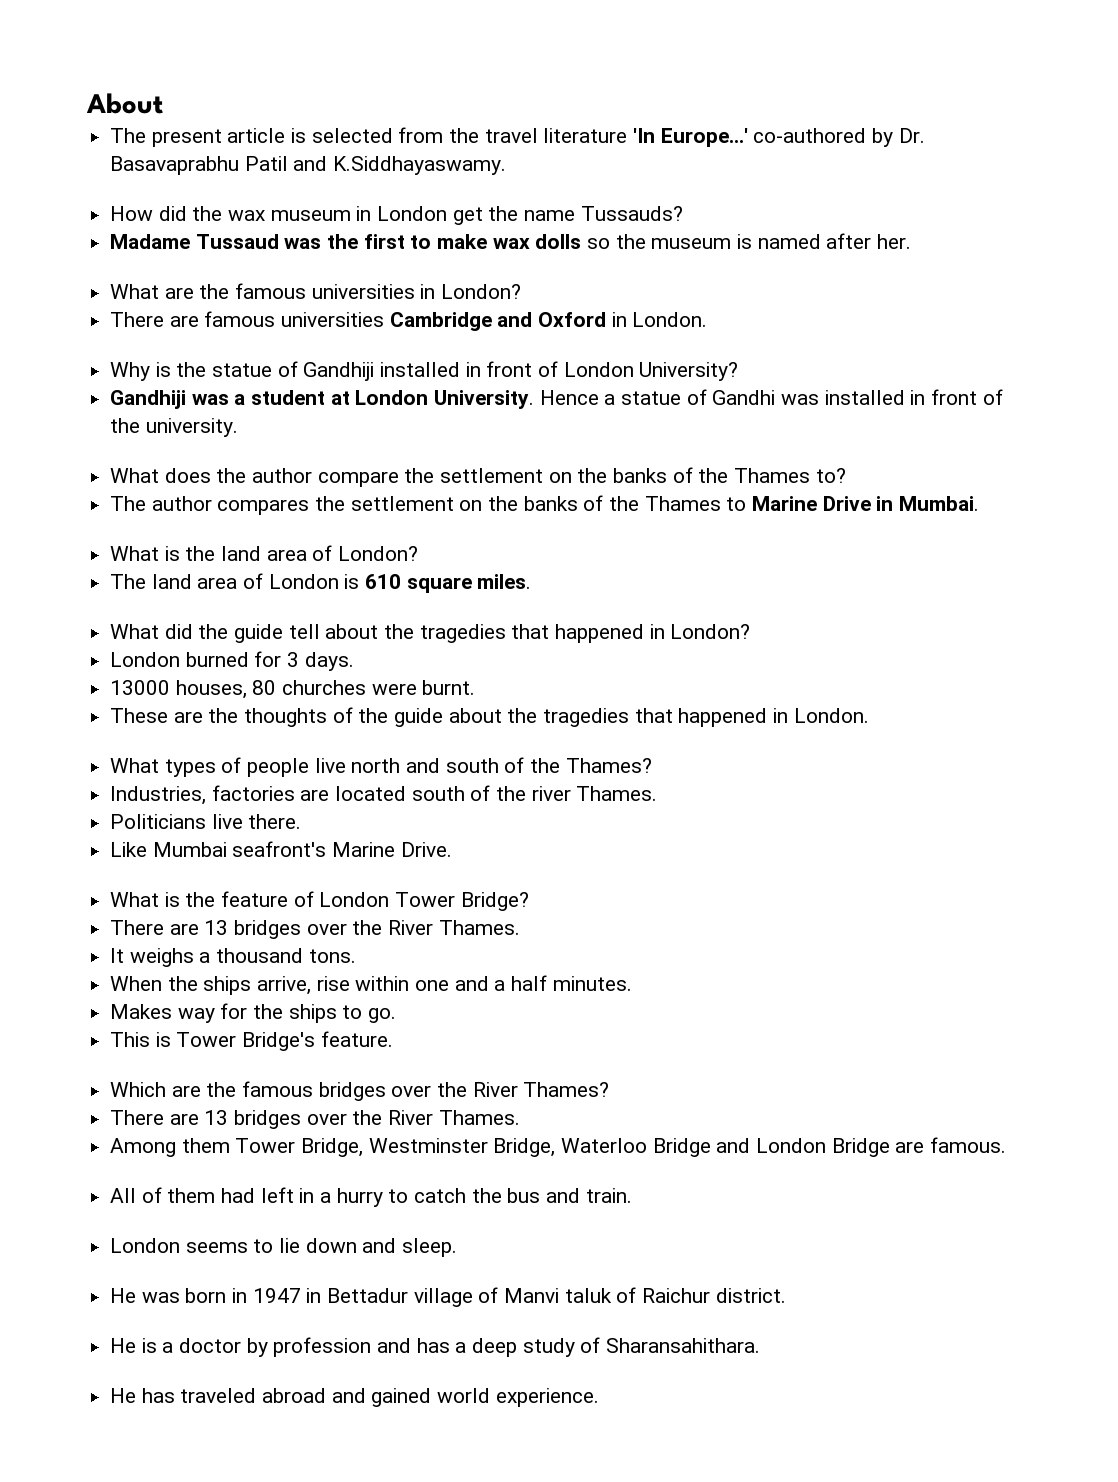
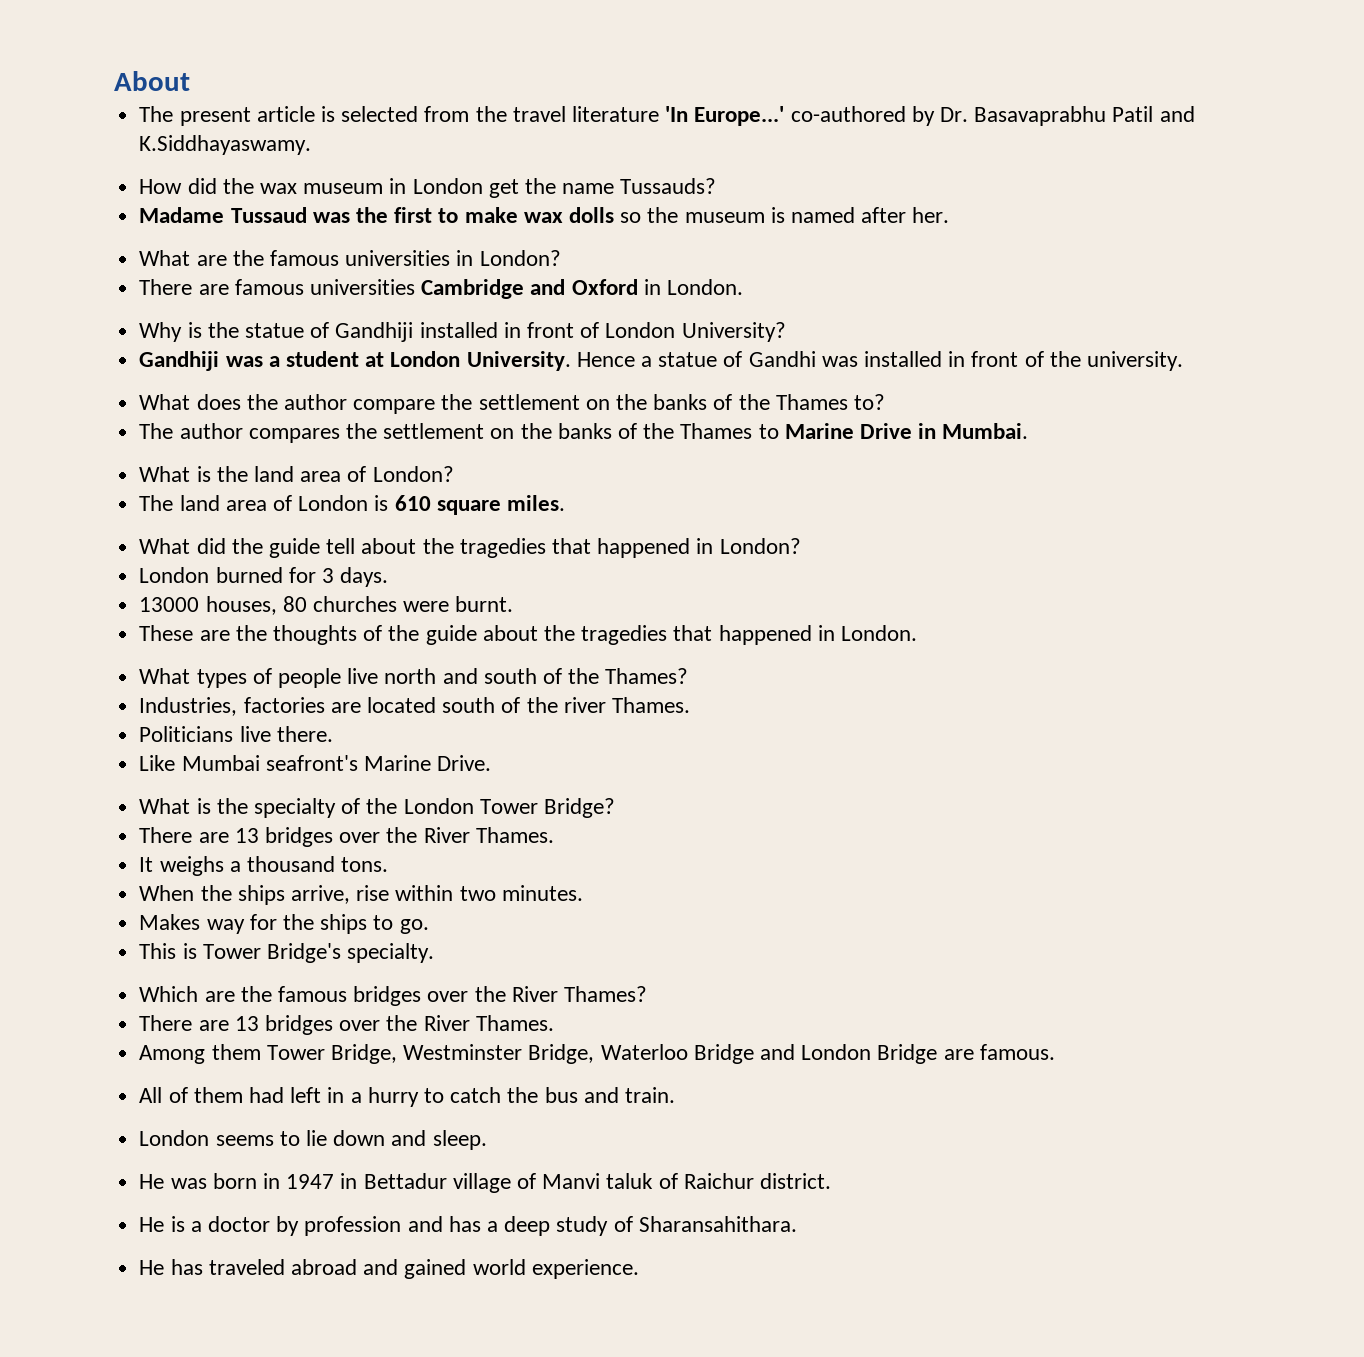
- What is the feature of London Tower Bridge?
+ What is the specialty of the London Tower Bridge?
- When the ships arrive, rise within one and a half minutes.
+ When the ships arrive, rise within two minutes.
- This is Tower Bridge's feature.
+ This is Tower Bridge's specialty.

